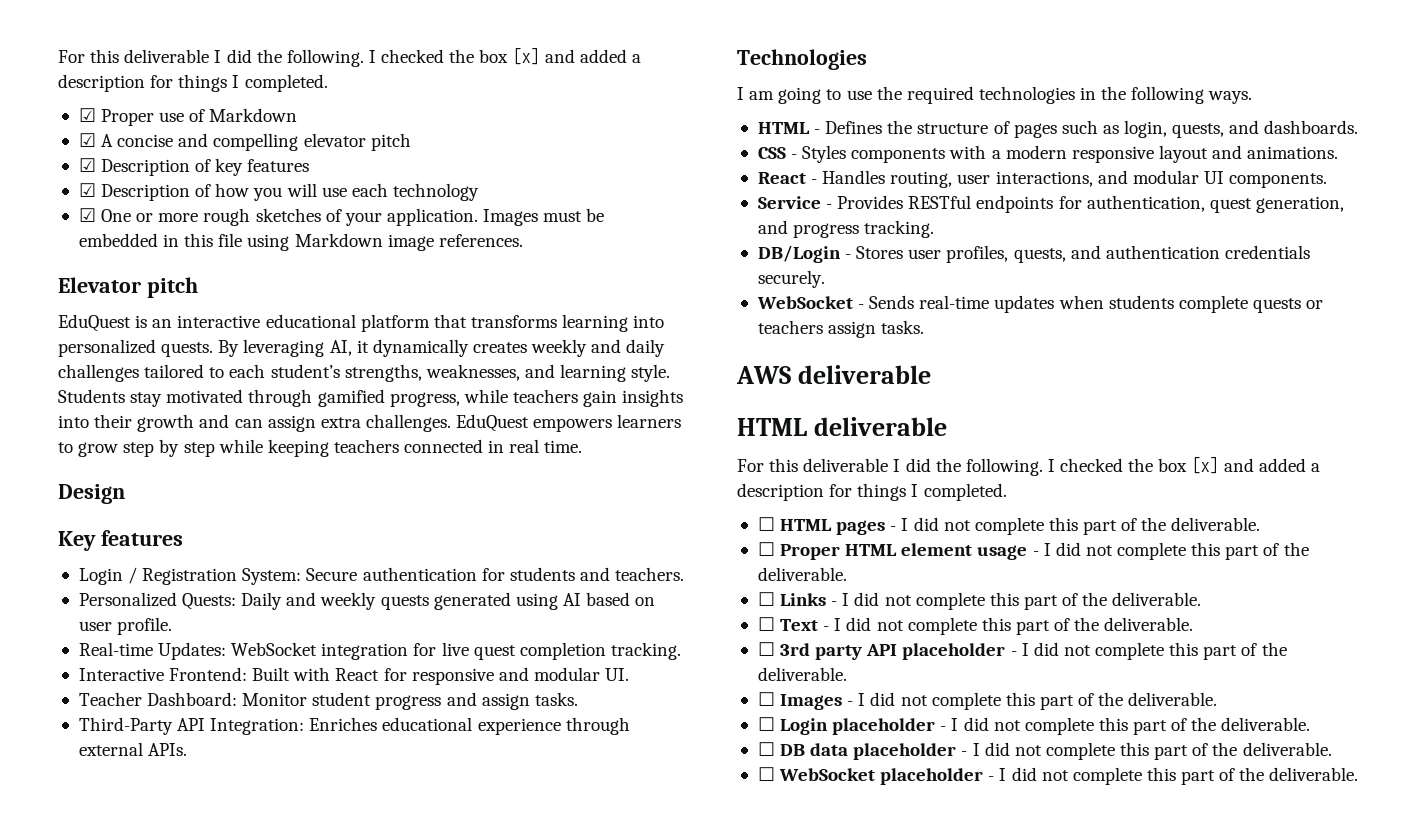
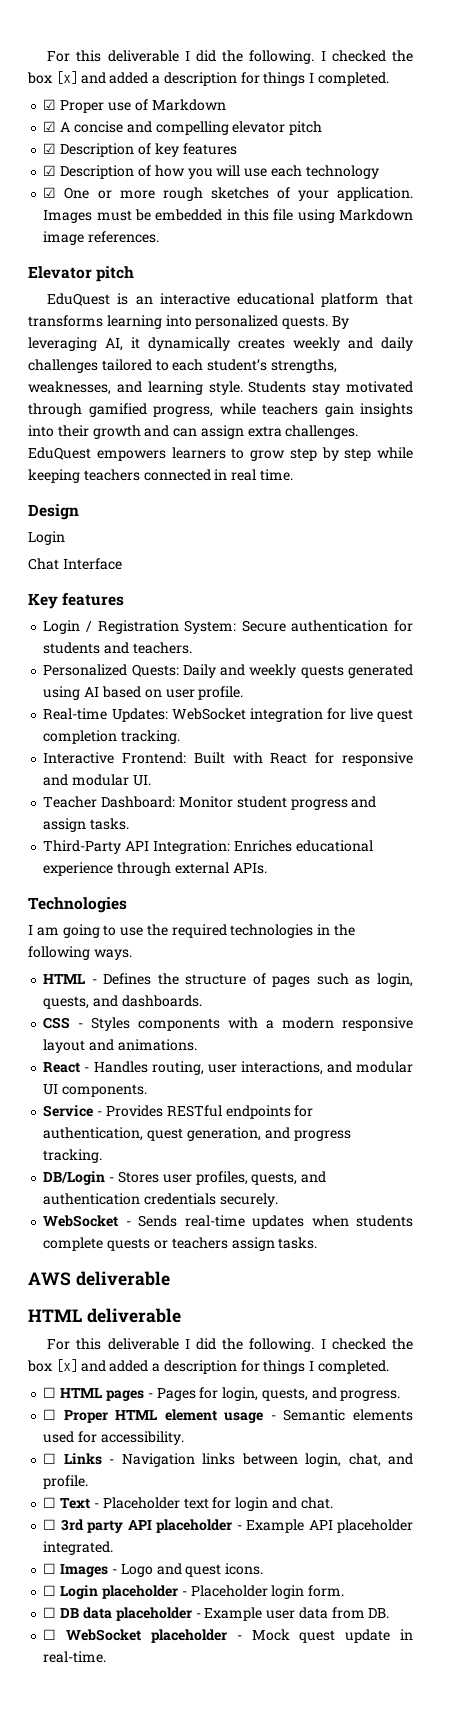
  Design
+ Login
+ Chat Interface
- ☐ HTML pages - I did not complete this part of the deliverable.
+ ☐ HTML pages - Pages for login, quests, and progress.
- ☐ Proper HTML element usage - I did not complete this part of the deliverable.
- ☐ Links - I did not complete this part of the deliverable.
- ☐ Text - I did not complete this part of the deliverable.
+ ☐ Proper HTML element usage - Semantic elements used for accessibility.
+ ☐ Links - Navigation links between login, chat, and profile.
+ ☐ Text - Placeholder text for login and chat.
- ☐ 3rd party API placeholder - I did not complete this part of the deliverable.
- ☐ Images - I did not complete this part of the deliverable.
- ☐ Login placeholder - I did not complete this part of the deliverable.
+ ☐ 3rd party API placeholder - Example API placeholder integrated.
+ ☐ Images - Logo and quest icons.
+ ☐ Login placeholder - Placeholder login form.
- ☐ DB data placeholder - I did not complete this part of the deliverable.
- ☐ WebSocket placeholder - I did not complete this part of the deliverable.
+ ☐ DB data placeholder - Example user data from DB.
+ ☐ WebSocket placeholder - Mock quest update in real-time.

